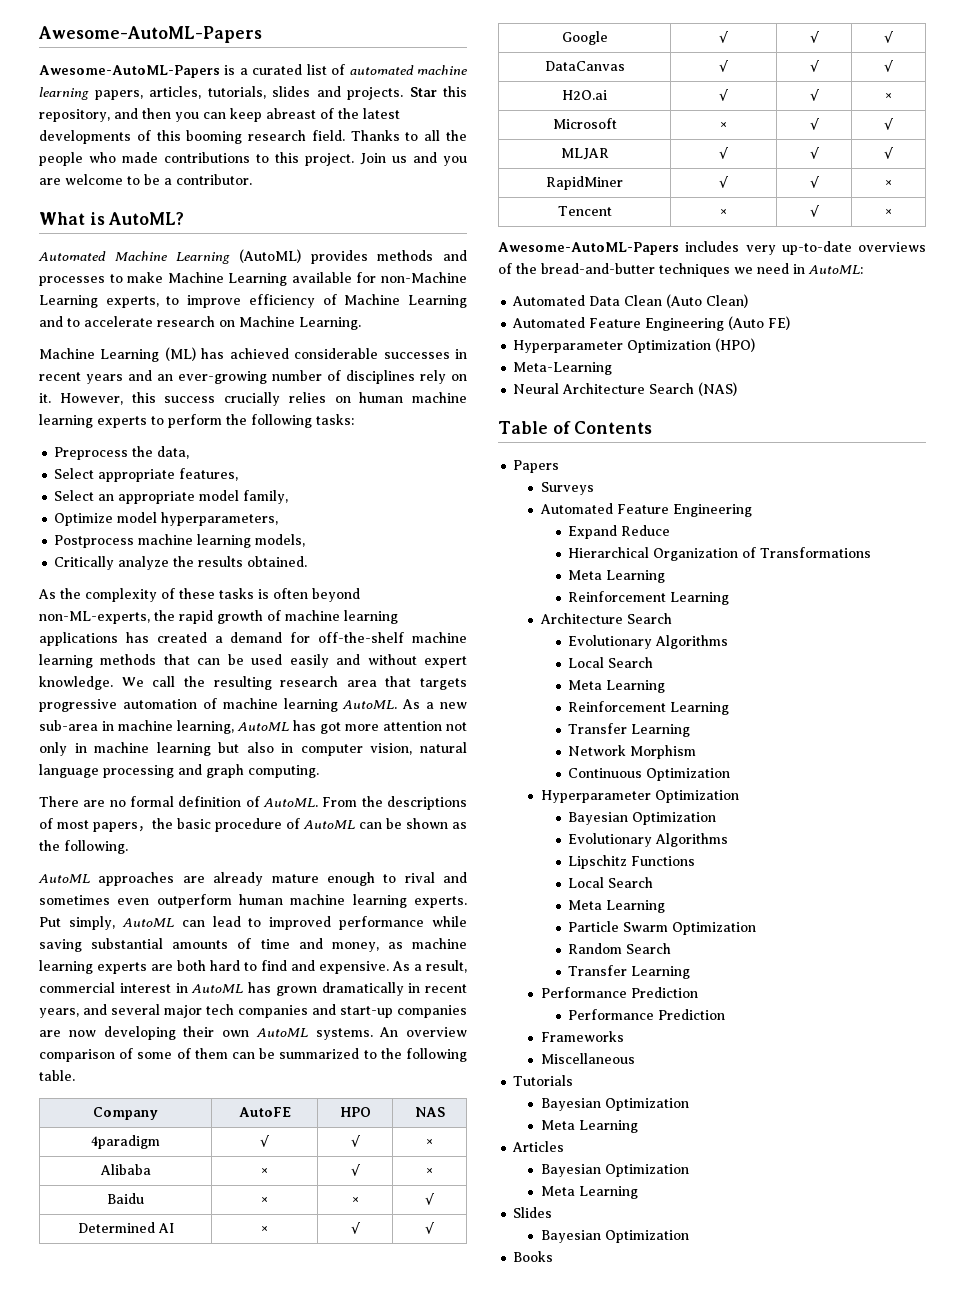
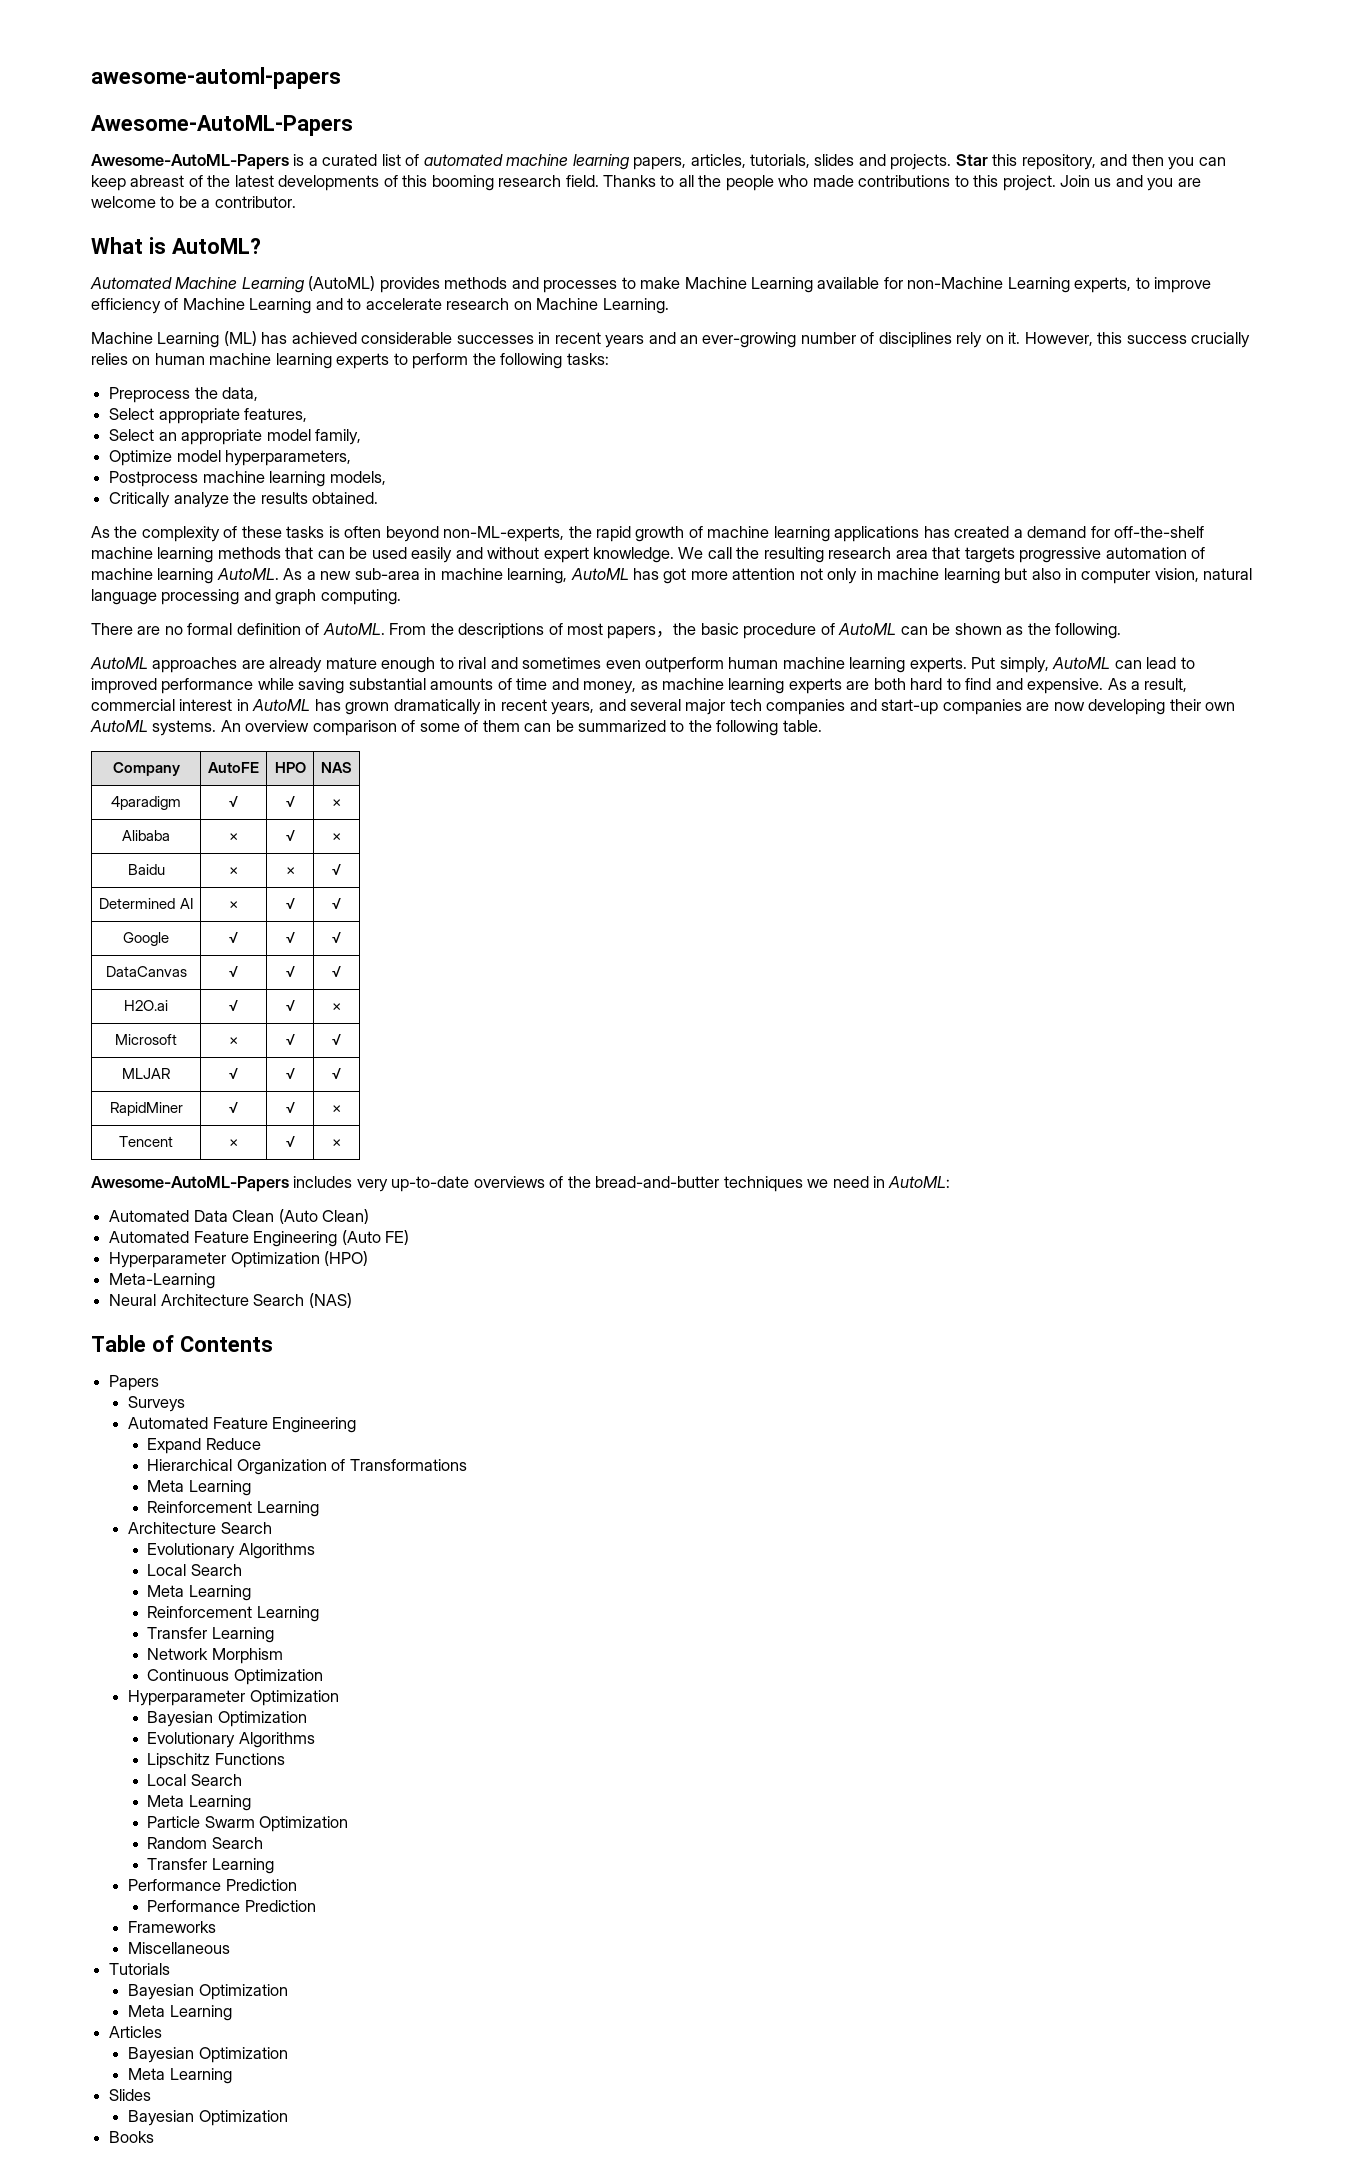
+ awesome-automl-papers

